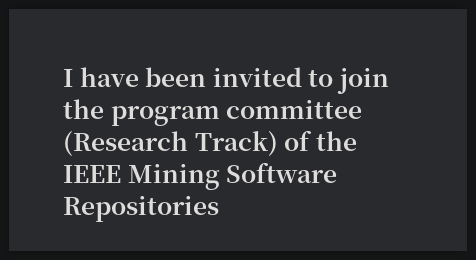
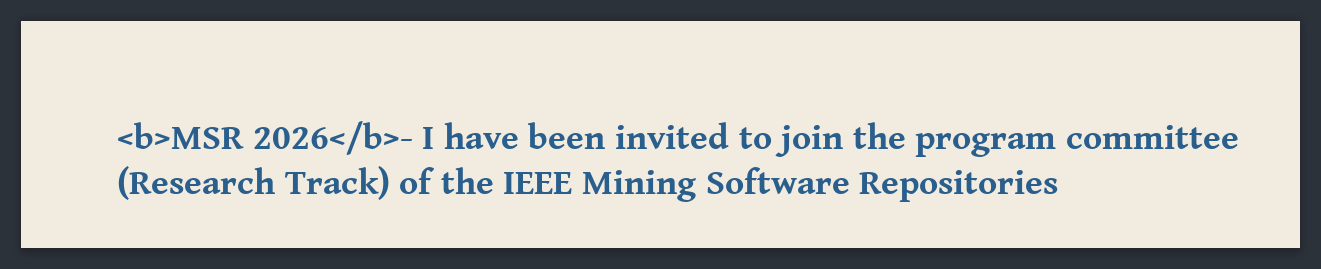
- I have been invited to join the program committee (Research Track) of the IEEE Mining Software Repositories
+ <b>MSR 2026</b>- I have been invited to join the program committee (Research Track) of the IEEE Mining Software Repositories

